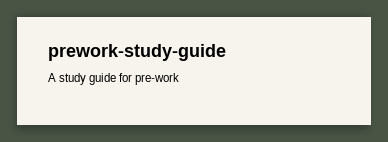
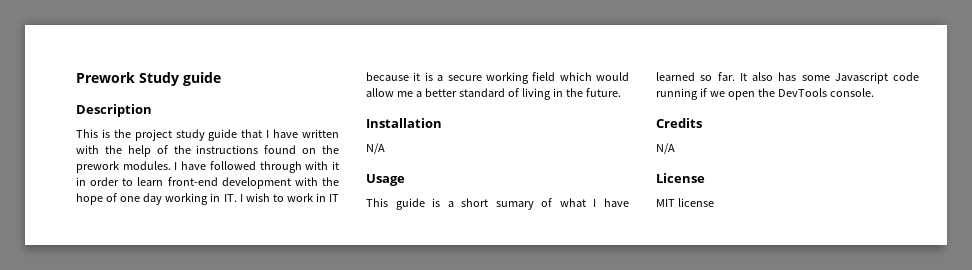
- prework-study-guide
- A study guide for pre-work
+ Prework Study guide
+ Description
+ This is the project study guide that I have written with the help of the instructions found on the prework modules. I have followed through with it in order to learn front-end development with the hope of one day working in IT. I wish to work in IT because it is a secure working field which would allow me a better standard of living in the future.
+ Installation
+ N/A
+ Usage
+ This guide is a short sumary of what I have learned so far. It also has some Javascript code running if we open the DevTools console.
+ Credits
+ N/A
+ License
+ MIT license

